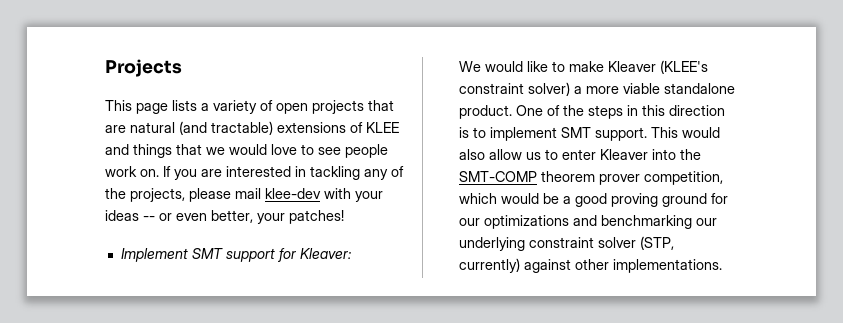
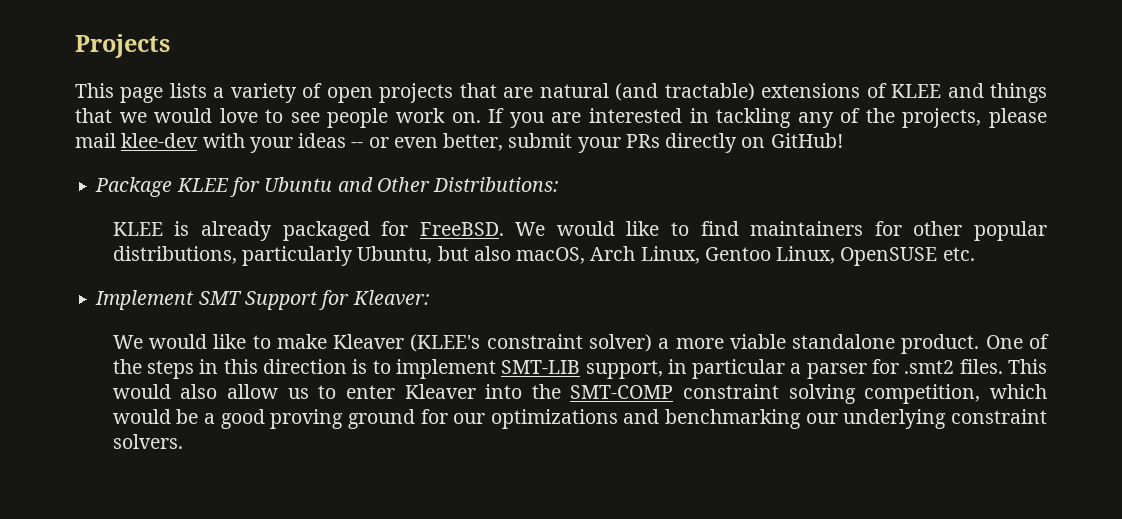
- If you are interested in tackling any of the projects, please mail klee-dev with your ideas -- or even better, your patches!
+ If you are interested in tackling any of the projects, please mail klee-dev with your ideas -- or even better, submit your PRs directly on GitHub!
+ Package KLEE for Ubuntu and Other Distributions:
+ KLEE is already packaged for FreeBSD. We would like to find maintainers for other popular distributions, particularly Ubuntu, but also macOS, Arch Linux, Gentoo Linux, OpenSUSE etc.
- Implement SMT support for Kleaver:
+ Implement SMT Support for Kleaver:
- One of the steps in this direction is to implement SMT support.
+ One of the steps in this direction is to implement SMT-LIB support, in particular a parser for .smt2 files.
- This would also allow us to enter Kleaver into the SMT-COMP theorem prover competition, which would be a good proving ground for our optimizations and benchmarking our underlying constraint solver (STP, currently) against other implementations.
+ This would also allow us to enter Kleaver into the SMT-COMP constraint solving competition, which would be a good proving ground for our optimizations and benchmarking our underlying constraint solvers.

